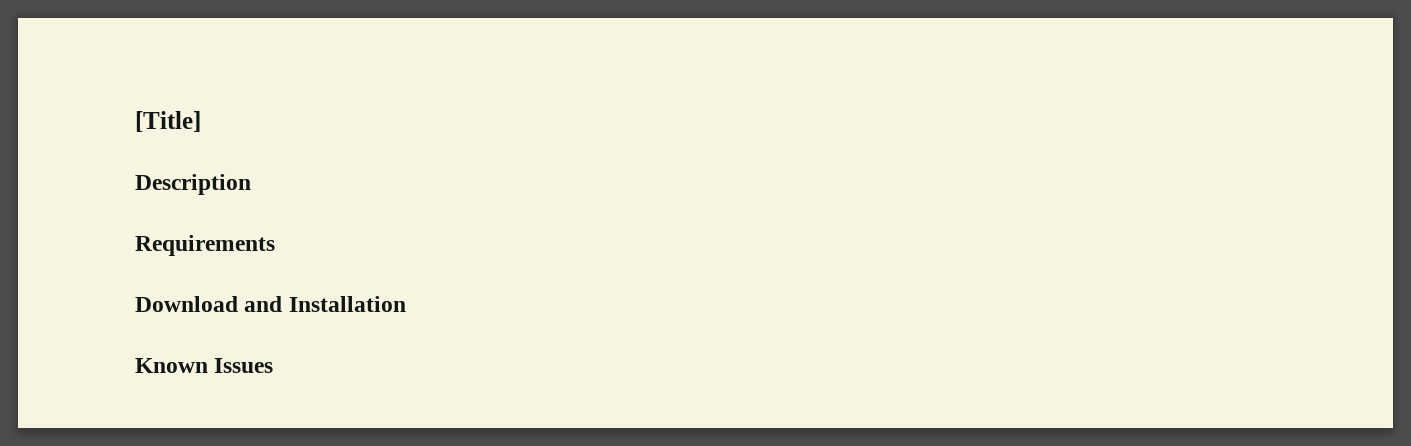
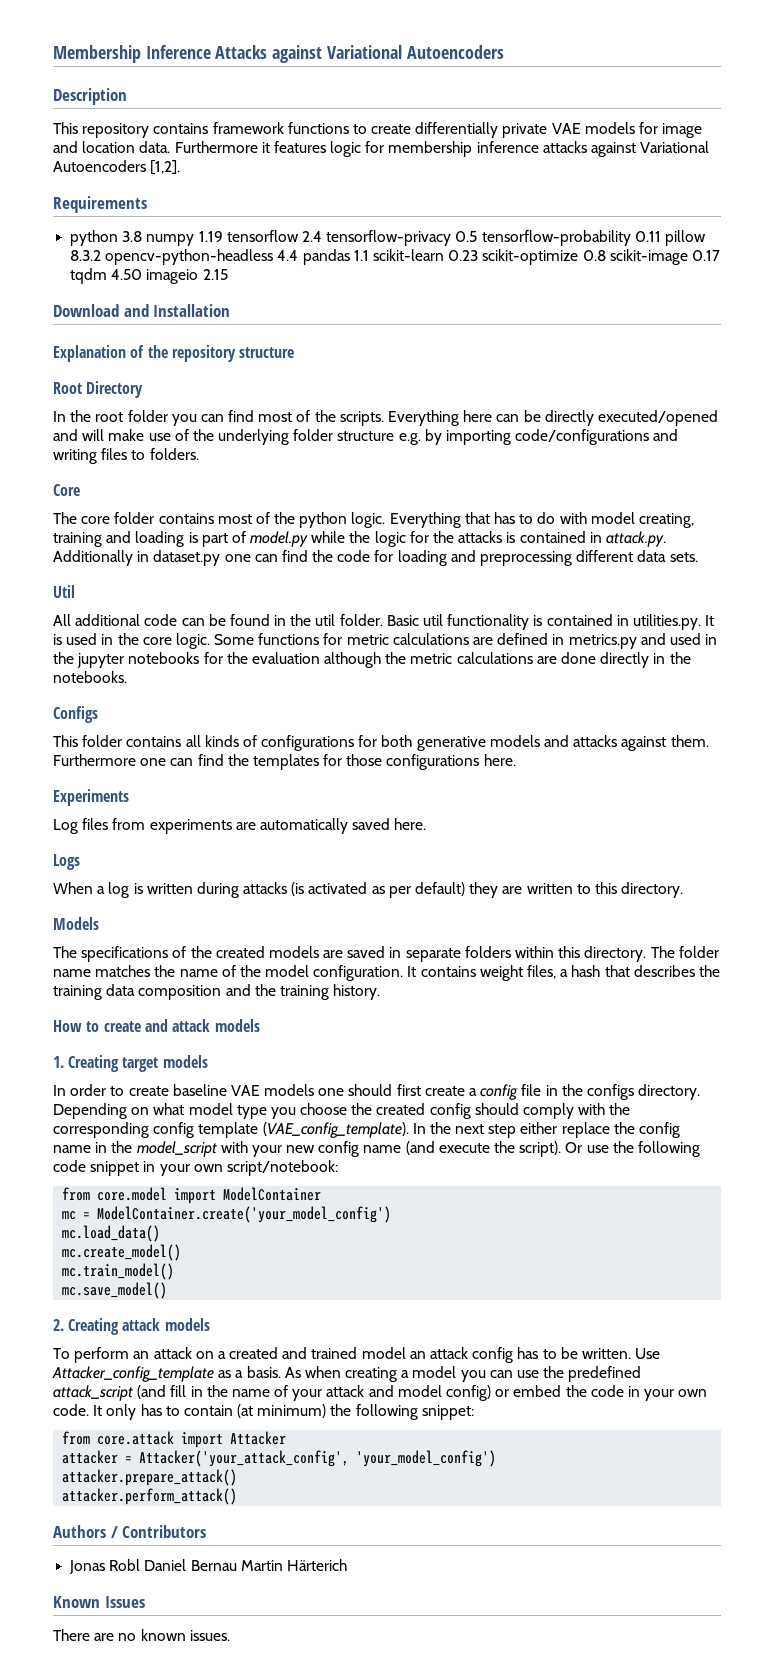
- [Title]
+ Membership Inference Attacks against Variational Autoencoders
  Description
+ This repository contains framework functions to create differentially private VAE models for image and location data. Furthermore it features logic for membership inference attacks against Variational Autoencoders [1,2].
  Requirements
+ python 3.8 numpy 1.19 tensorflow 2.4 tensorflow-privacy 0.5 tensorflow-probability 0.11 pillow 8.3.2 opencv-python-headless 4.4 pandas 1.1 scikit-learn 0.23 scikit-optimize 0.8 scikit-image 0.17 tqdm 4.50 imageio 2.15
  Download and Installation
+ Explanation of the repository structure
+ Root Directory
+ In the root folder you can find most of the scripts. Everything here can be directly executed/opened and will make use of the underlying folder structure e.g. by importing code/configurations and writing files to folders.
+ Core
+ The core folder contains most of the python logic. Everything that has to do with model creating, training and loading is part of model.py while the logic for the attacks is contained in attack.py. Additionally in dataset.py one can find the code for loading and preprocessing different data sets.
+ Util
+ All additional code can be found in the util folder. Basic util functionality is contained in utilities.py. It is used in the core logic. Some functions for metric calculations are defined in metrics.py and used in the jupyter notebooks for the evaluation although the metric calculations are done directly in the notebooks.
+ Configs
+ This folder contains all kinds of configurations for both generative models and attacks against them. Furthermore one can find the templates for those configurations here.
+ Experiments
+ Log files from experiments are automatically saved here.
+ Logs
+ When a log is written during attacks (is activated as per default) they are written to this directory.
+ Models
+ The specifications of the created models are saved in separate folders within this directory. The folder name matches the name of the model configuration. It contains weight files, a hash that describes the training data composition and the training history.
+ How to create and attack models
+ 1. Creating target models
+ In order to create baseline VAE models one should first create a config file in the configs directory. Depending on what model type you choose the created config should comply with the corresponding config template (VAE_config_template). In the next step either replace the config name in the model_script with your new config name (and execute the script). Or use the following code snippet in your own script/notebook:
+ from core.model import ModelContainer
+ mc = ModelContainer.create('your_model_config')
+ mc.load_data()
+ mc.create_model()
+ mc.train_model()
+ mc.save_model()
+ 2. Creating attack models
+ To perform an attack on a created and trained model an attack config has to be written. Use Attacker_config_template as a basis. As when creating a model you can use the predefined attack_script (and fill in the name of your attack and model config) or embed the code in your own code. It only has to contain (at minimum) the following snippet:
+ from core.attack import Attacker
+ attacker = Attacker('your_attack_config', 'your_model_config')
+ attacker.prepare_attack()
+ attacker.perform_attack()
+ Authors / Contributors
+ Jonas Robl Daniel Bernau Martin Härterich
  Known Issues
+ There are no known issues.

